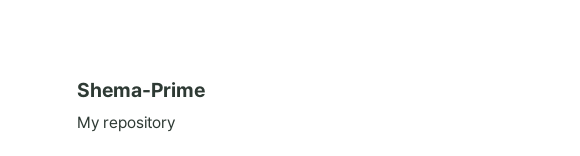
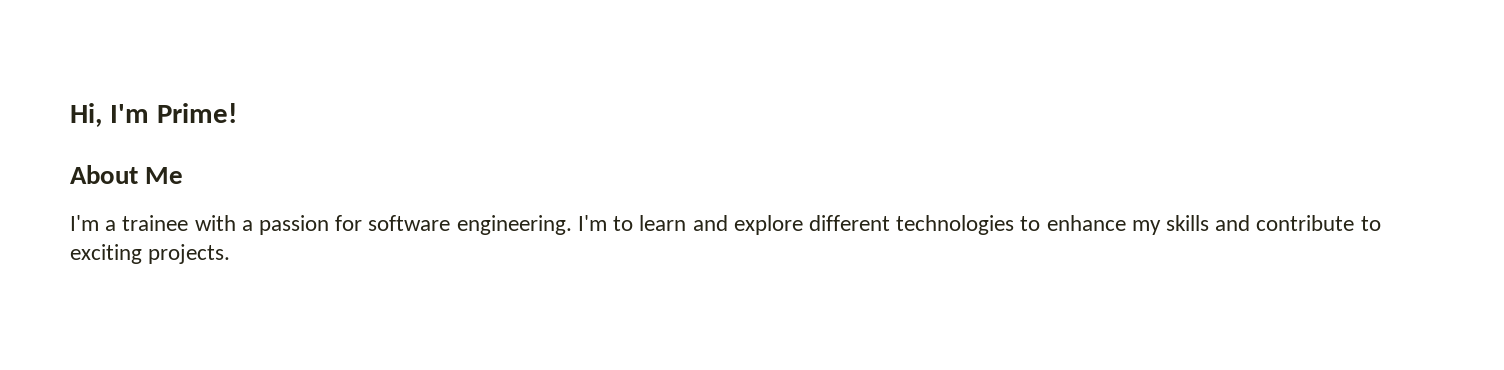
- Shema-Prime
- My repository
+ Hi, I'm Prime!
+ About Me
+ I'm a trainee with a passion for software engineering. I'm to learn and explore different technologies to enhance my skills and contribute to exciting projects.

